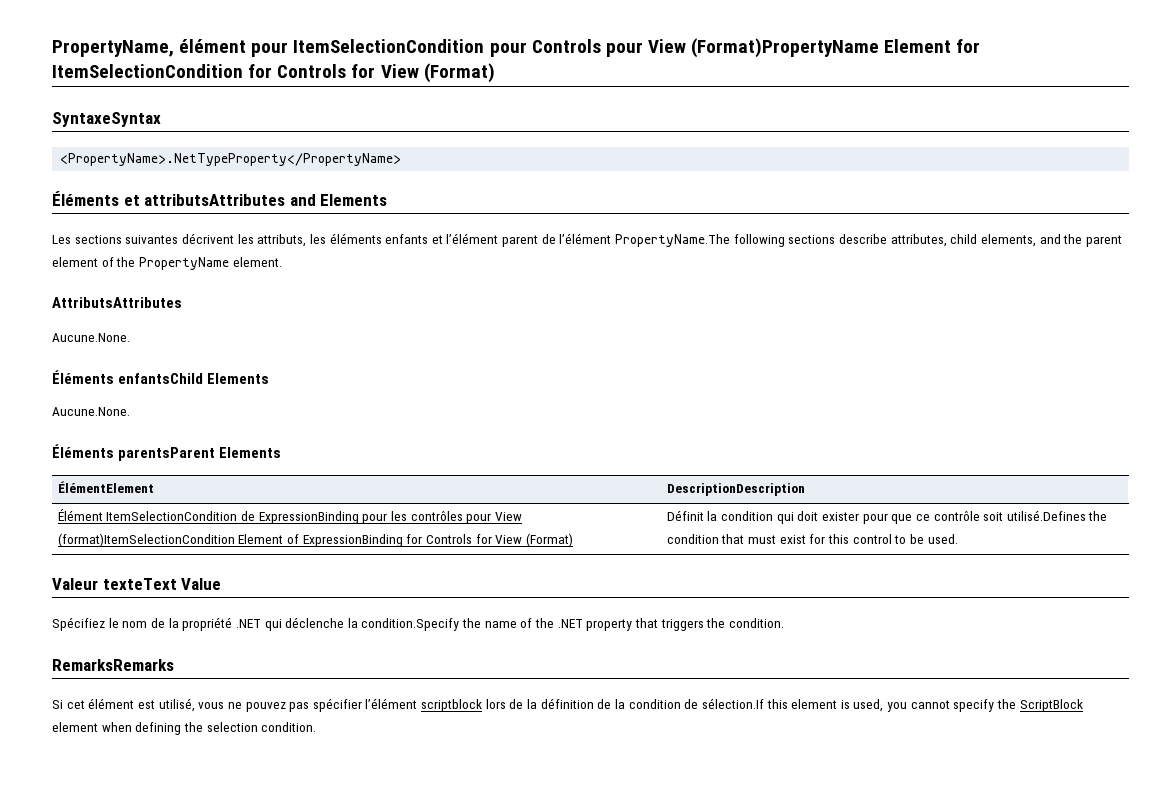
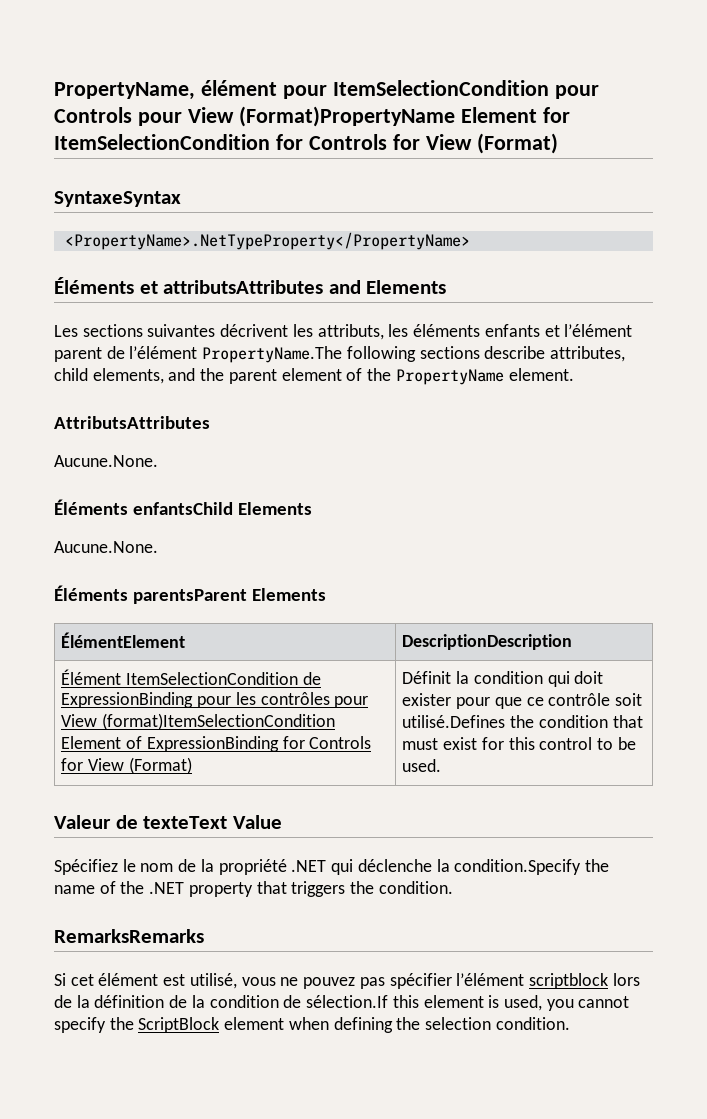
- Valeur texteText Value
+ Valeur de texteText Value

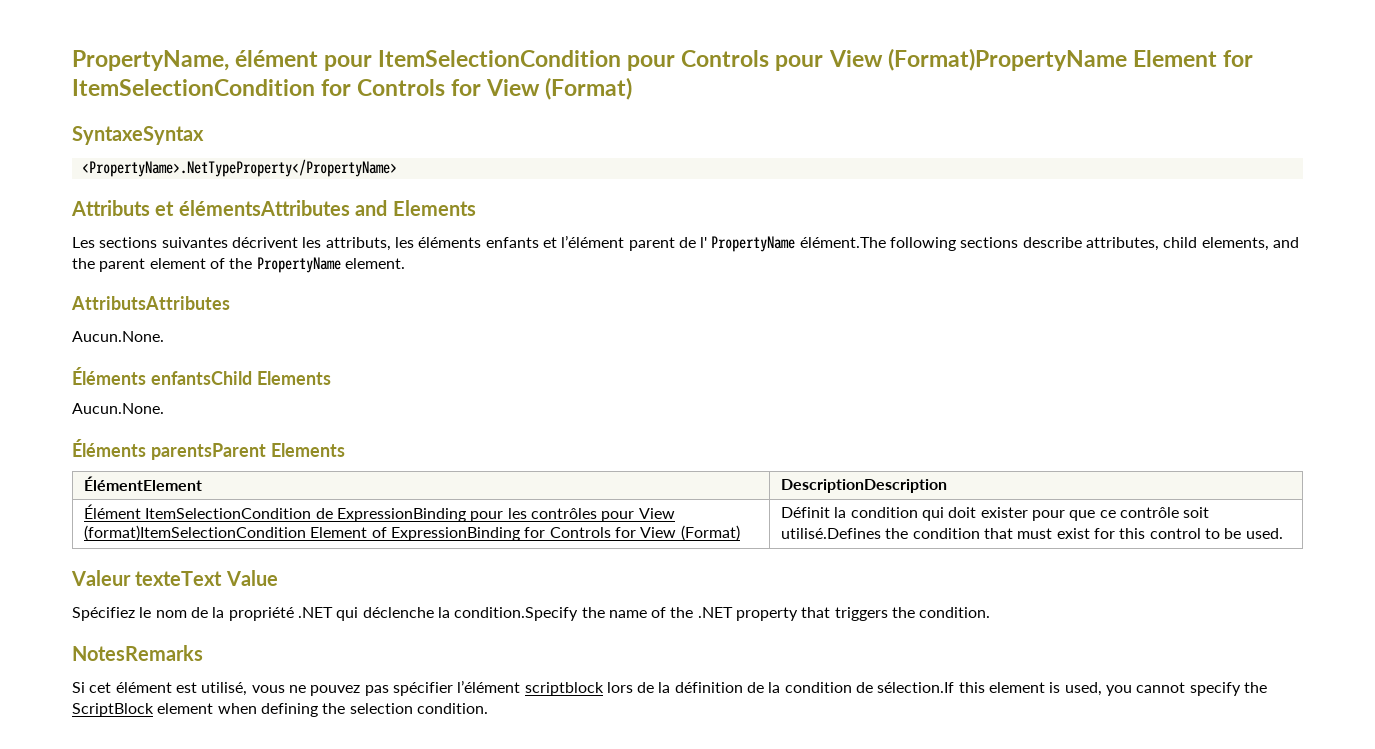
- Éléments et attributsAttributes and Elements
+ Attributs et élémentsAttributes and Elements
- Les sections suivantes décrivent les attributs, les éléments enfants et l’élément parent de l’élément PropertyName.The following sections describe attributes, child elements, and the parent element of the PropertyName element.
+ Les sections suivantes décrivent les attributs, les éléments enfants et l’élément parent de l' PropertyName élément.The following sections describe attributes, child elements, and the parent element of the PropertyName element.
  AttributsAttributes
- Aucune.None.
+ Aucun.None.
  Éléments enfantsChild Elements
- Aucune.None.
+ Aucun.None.
- Valeur de texteText Value
+ Valeur texteText Value
- RemarksRemarks
+ NotesRemarks

